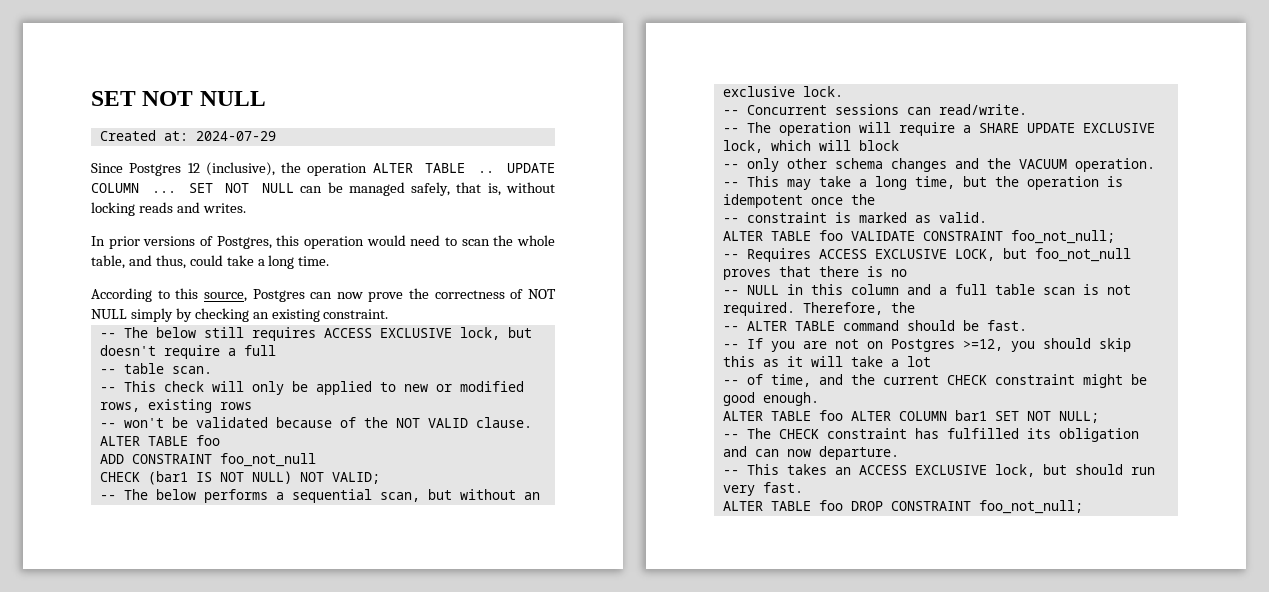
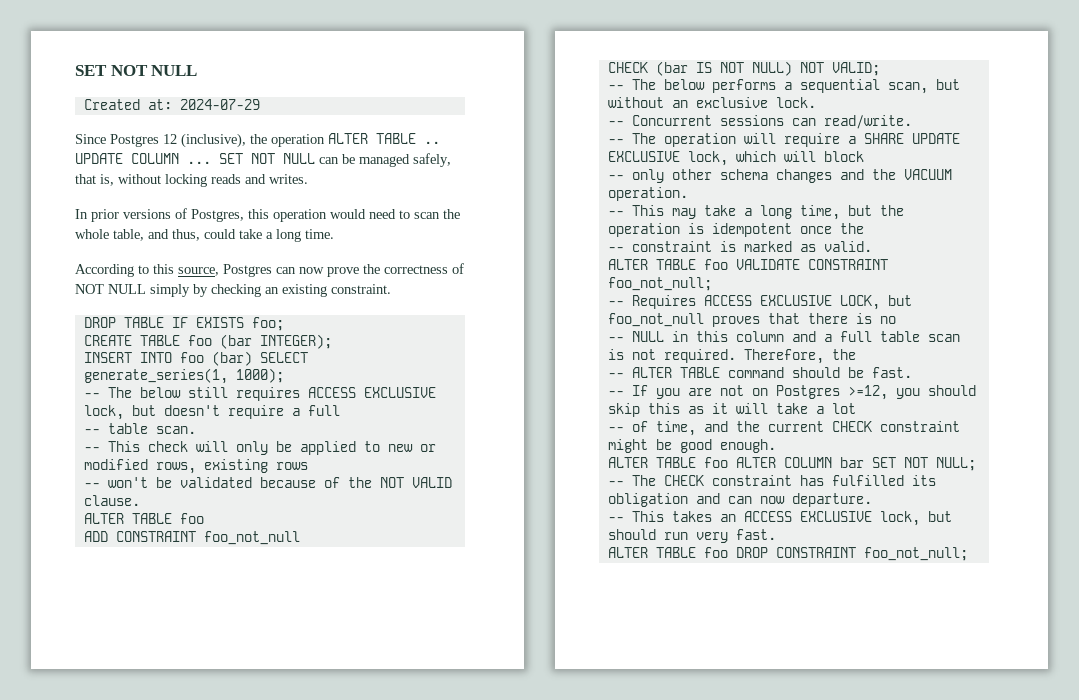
+ DROP TABLE IF EXISTS foo;
+ CREATE TABLE foo (bar INTEGER);
+ INSERT INTO foo (bar) SELECT generate_series(1, 1000);
- CHECK (bar1 IS NOT NULL) NOT VALID;
+ CHECK (bar IS NOT NULL) NOT VALID;
- ALTER TABLE foo ALTER COLUMN bar1 SET NOT NULL;
+ ALTER TABLE foo ALTER COLUMN bar SET NOT NULL;

